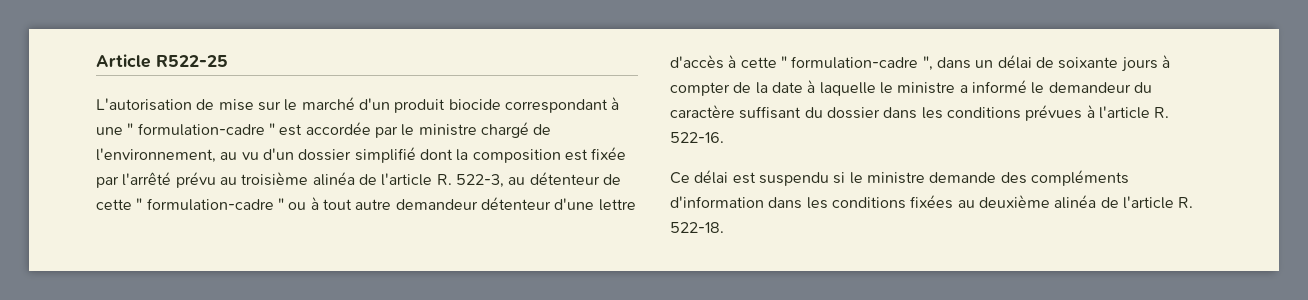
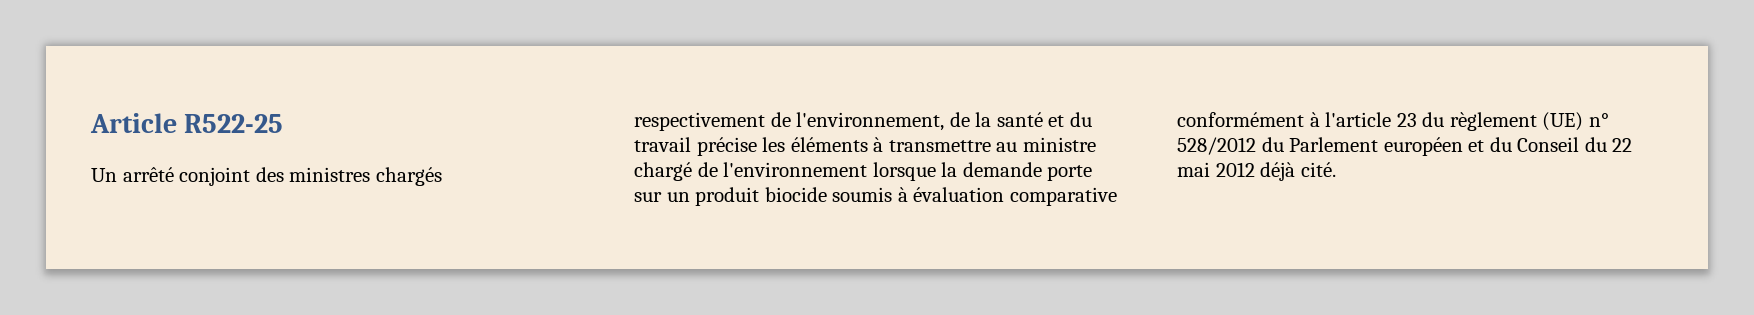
- L'autorisation de mise sur le marché d'un produit biocide correspondant à une " formulation-cadre " est accordée par le ministre chargé de l'environnement, au vu d'un dossier simplifié dont la composition est fixée par l'arrêté prévu au troisième alinéa de l'article R. 522-3, au détenteur de cette " formulation-cadre " ou à tout autre demandeur détenteur d'une lettre d'accès à cette " formulation-cadre ", dans un délai de soixante jours à compter de la date à laquelle le ministre a informé le demandeur du caractère suffisant du dossier dans les conditions prévues à l'article R. 522-16.
- Ce délai est suspendu si le ministre demande des compléments d'information dans les conditions fixées au deuxième alinéa de l'article R. 522-18.
+ Un arrêté conjoint des ministres chargés respectivement de l'environnement, de la santé et du travail précise les éléments à transmettre au ministre chargé de l'environnement lorsque la demande porte sur un produit biocide soumis à évaluation comparative conformément à l'article 23 du règlement (UE) n° 528/2012 du Parlement européen et du Conseil du 22 mai 2012 déjà cité.

